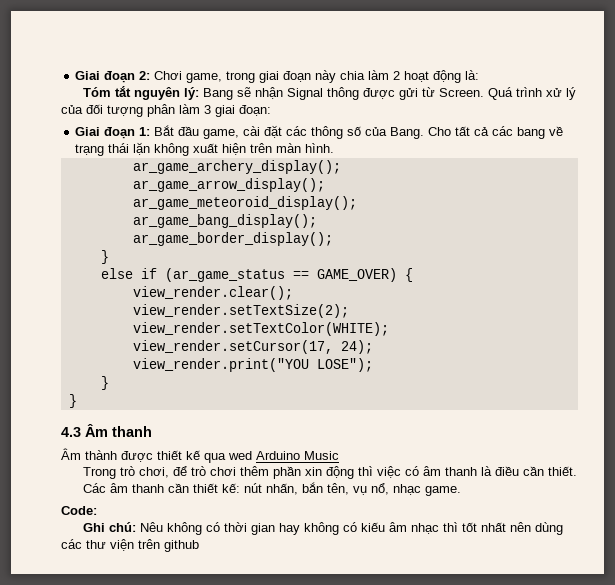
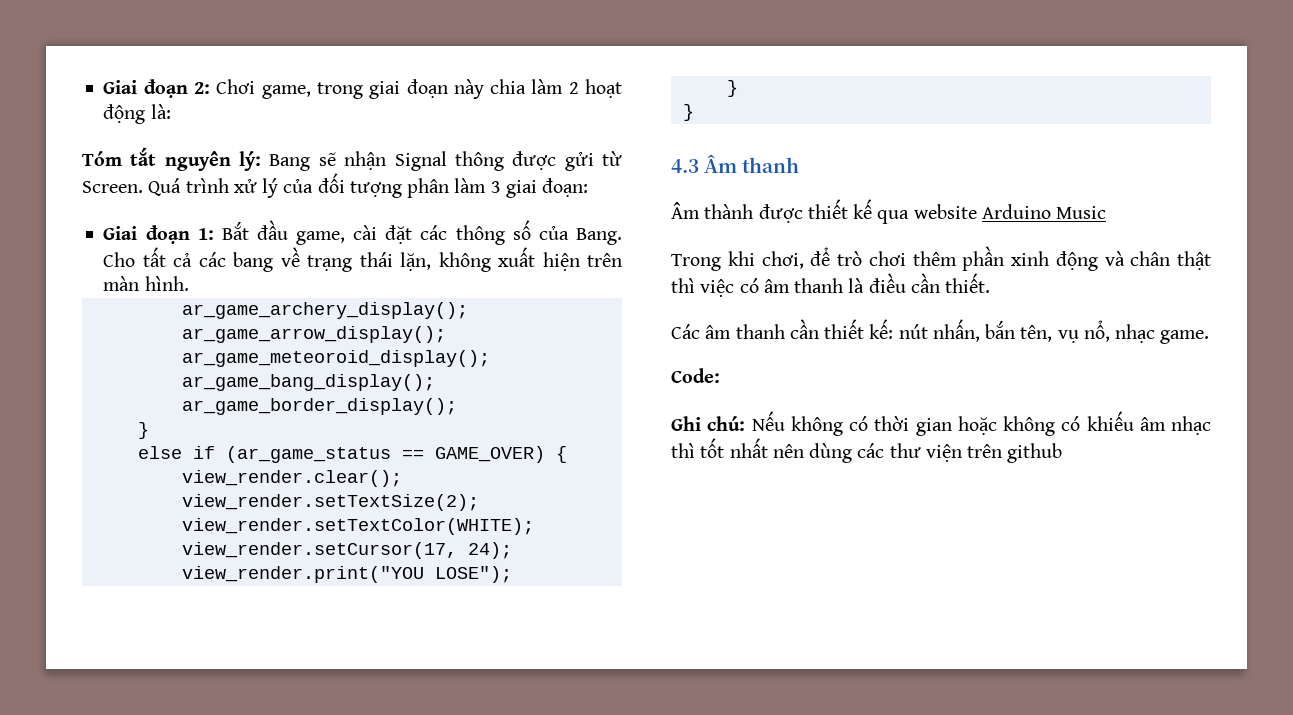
- Cho tất cả các bang về trạng thái lặn không xuất hiện trên màn hình.
+ Cho tất cả các bang về trạng thái lặn, không xuất hiện trên màn hình.
- Âm thành được thiết kế qua wed Arduino Music
+ Âm thành được thiết kế qua website Arduino Music
- Trong trò chơi, để trò chơi thêm phần xin động thì việc có âm thanh là điều cần thiết.
+ Trong khi chơi, để trò chơi thêm phần xinh động và chân thật thì việc có âm thanh là điều cần thiết.
- Ghi chú: Nêu không có thời gian hay không có kiếu âm nhạc thì tốt nhất nên dùng các thư viện trên github
+ Ghi chú: Nếu không có thời gian hoặc không có khiếu âm nhạc thì tốt nhất nên dùng các thư viện trên github

